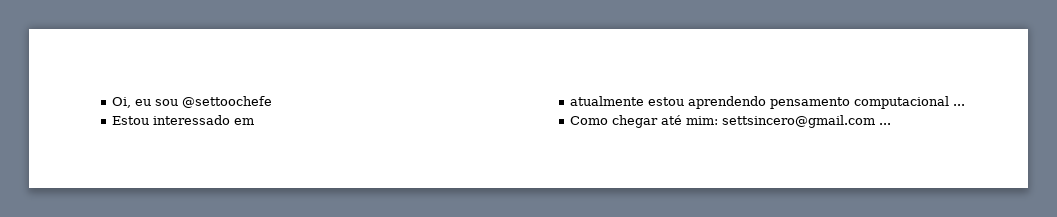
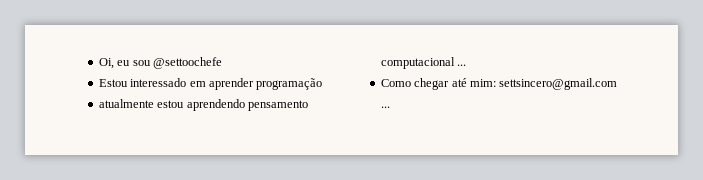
- Estou interessado em
+ Estou interessado em aprender programação

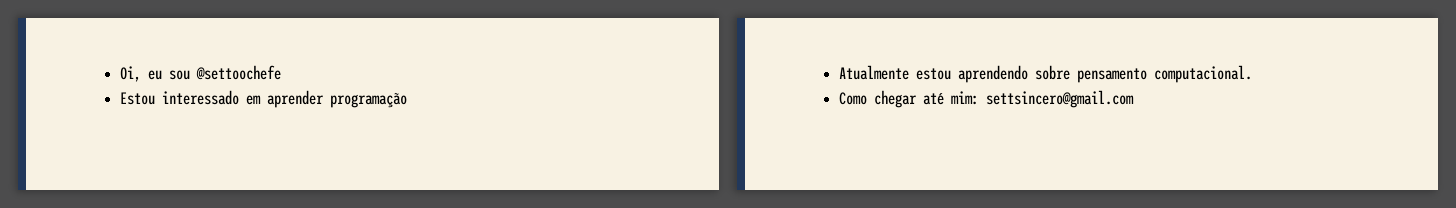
- atualmente estou aprendendo pensamento computacional ...
+ Atualmente estou aprendendo sobre pensamento computacional.
- Como chegar até mim: settsincero@gmail.com ...
+ Como chegar até mim: settsincero@gmail.com

